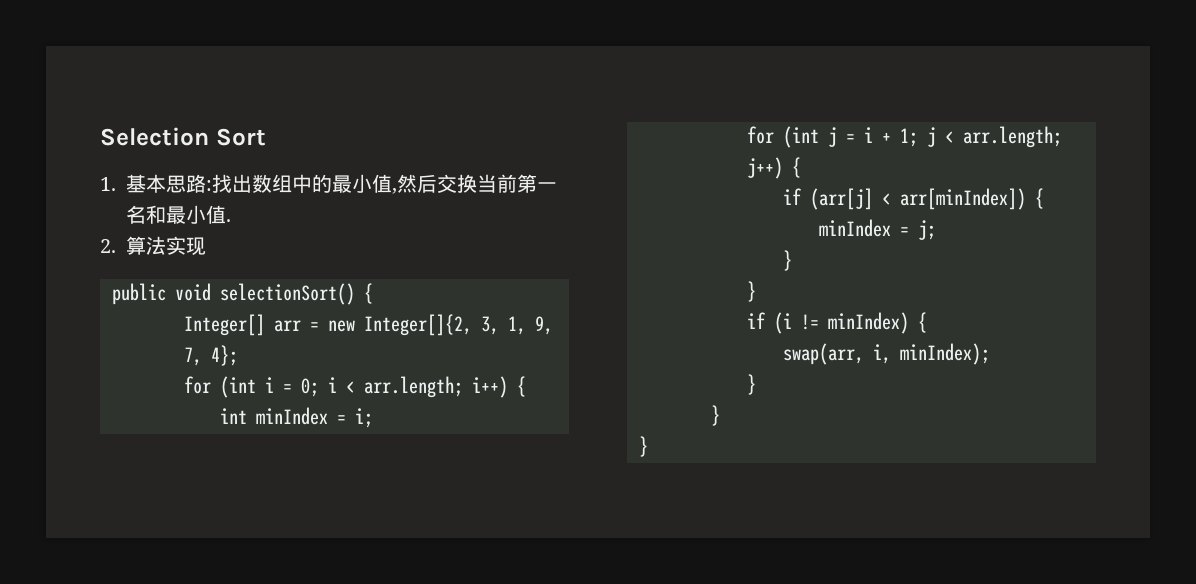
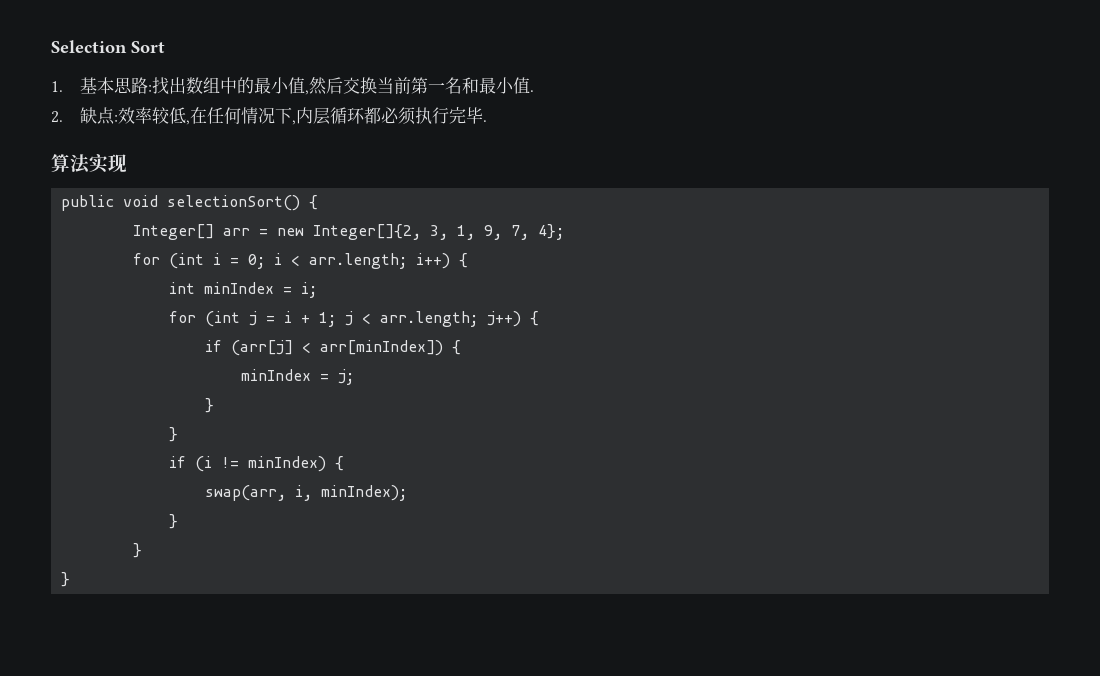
- 2.算法实现
+ 2.缺点:效率较低,在任何情况下,内层循环都必须执行完毕.
+ 算法实现

